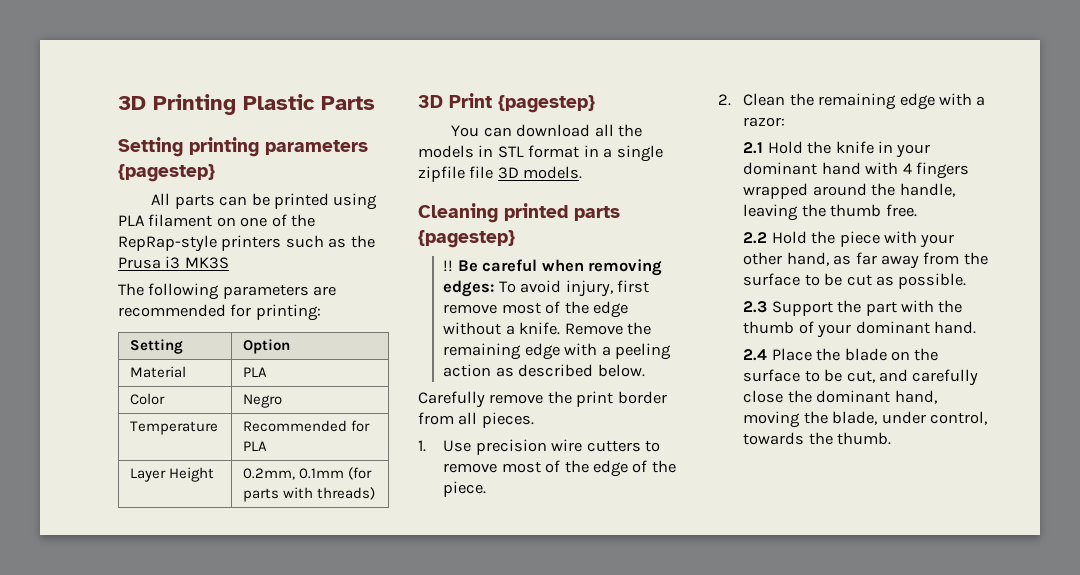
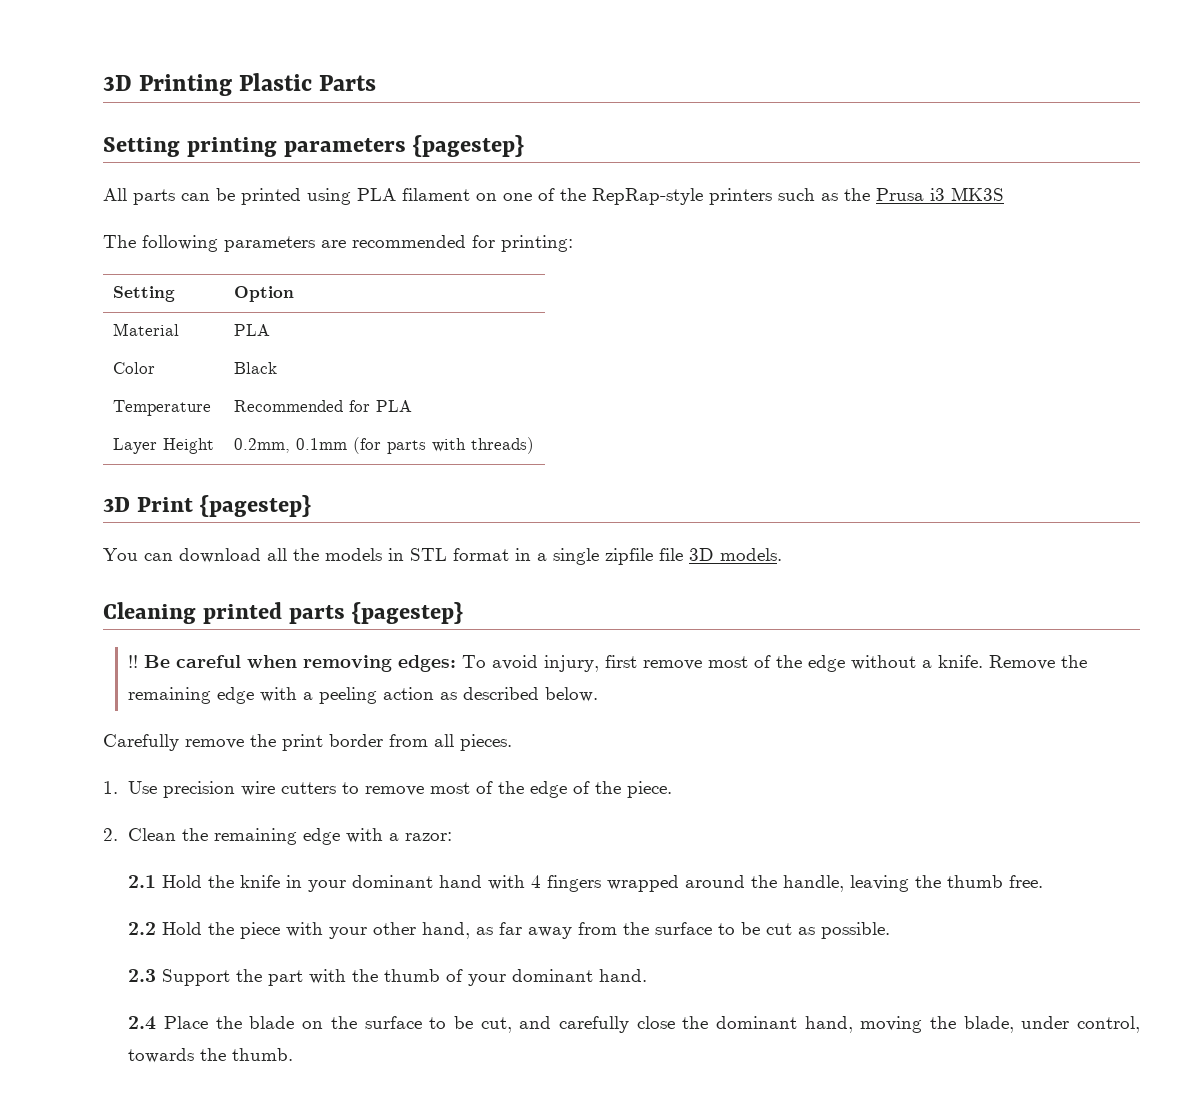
- Color | Negro
+ Color | Black

